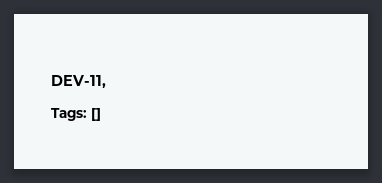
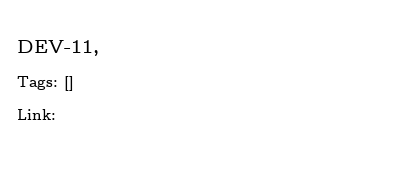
+ Link:

